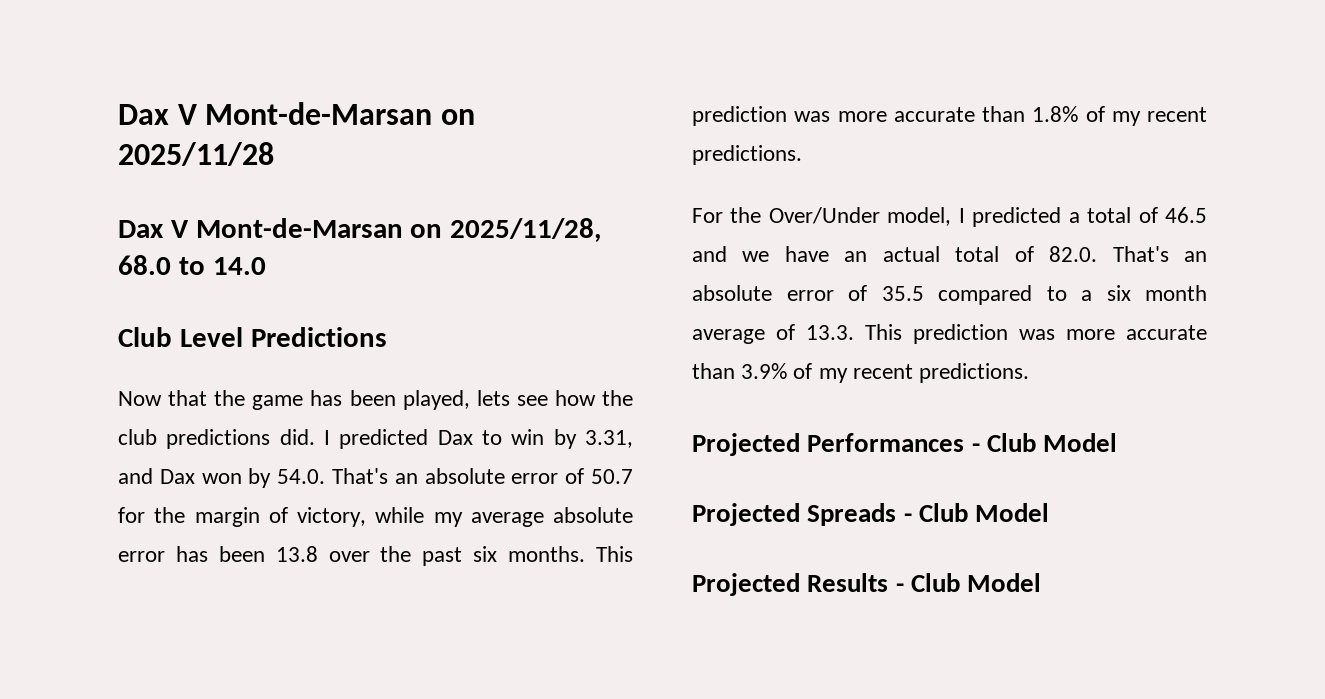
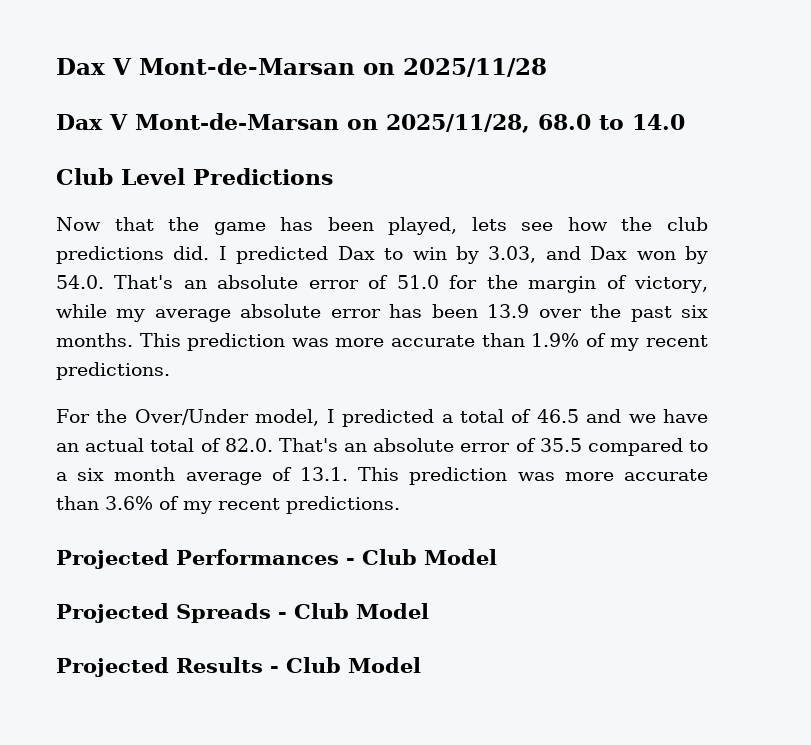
- I predicted Dax to win by 3.31, and Dax won by 54.0. That's an absolute error of 50.7 for the margin of victory, while my average absolute error has been 13.8 over the past six months.
+ I predicted Dax to win by 3.03, and Dax won by 54.0. That's an absolute error of 51.0 for the margin of victory, while my average absolute error has been 13.9 over the past six months.
- This prediction was more accurate than 1.8% of my recent predictions.
+ This prediction was more accurate than 1.9% of my recent predictions.
- For the Over/Under model, I predicted a total of 46.5 and we have an actual total of 82.0. That's an absolute error of 35.5 compared to a six month average of 13.3. This prediction was more accurate than 3.9% of my recent predictions.
+ For the Over/Under model, I predicted a total of 46.5 and we have an actual total of 82.0. That's an absolute error of 35.5 compared to a six month average of 13.1. This prediction was more accurate than 3.6% of my recent predictions.

